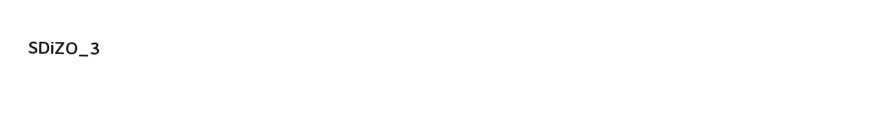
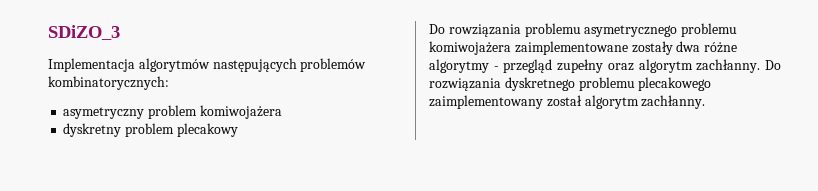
+ Implementacja algorytmów następujących problemów kombinatorycznych:
+ asymetryczny problem komiwojażera
+ dyskretny problem plecakowy
+ Do rowziązania problemu asymetrycznego problemu komiwojażera zaimplementowane zostały dwa różne algorytmy - przegląd zupełny oraz algorytm zachłanny. Do rozwiązania dyskretnego problemu plecakowego zaimplementowany został algorytm zachłanny.

